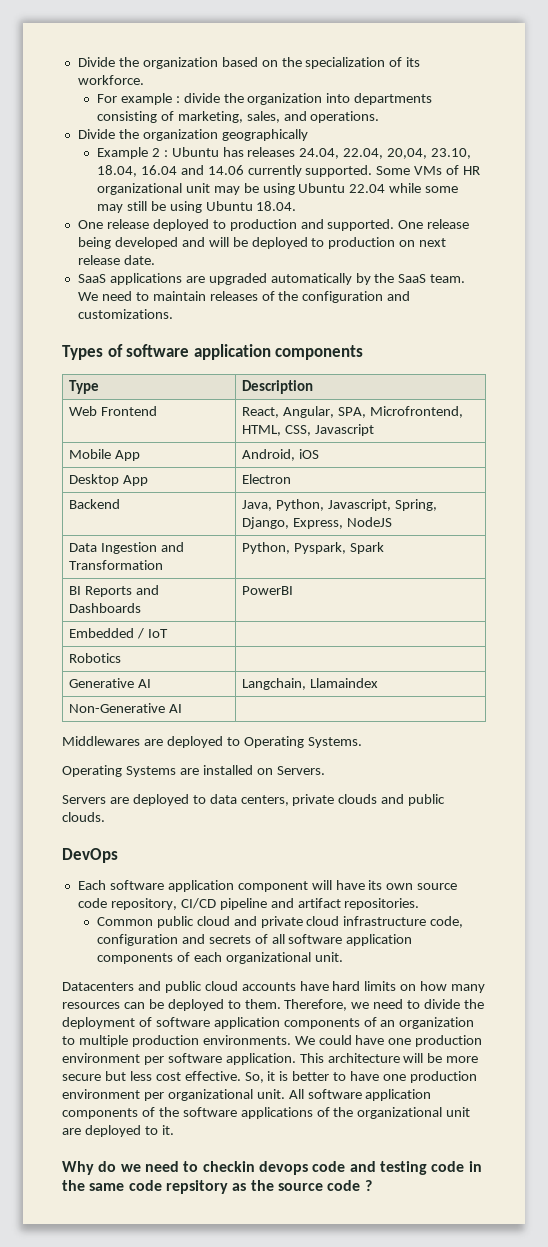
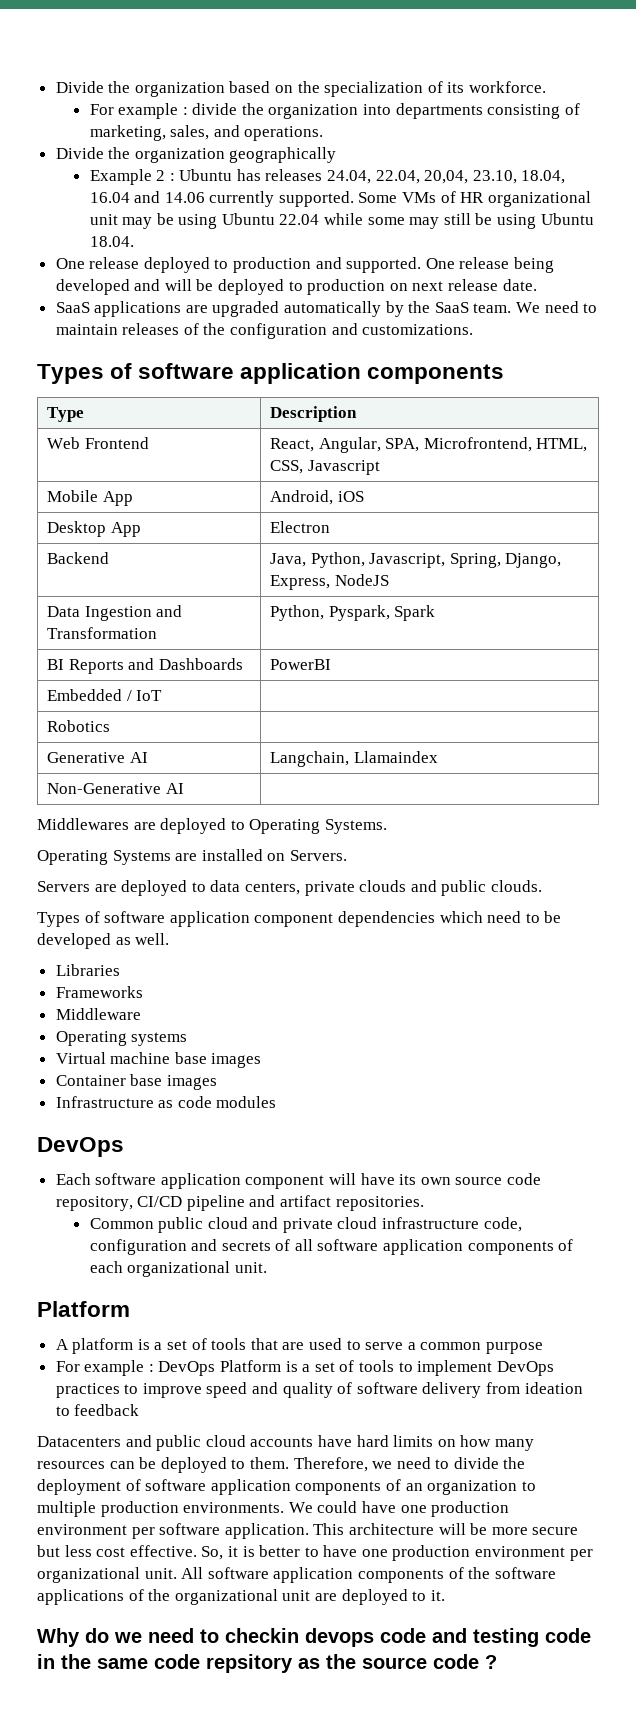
+ Types of software application component dependencies which need to be developed as well.
+ Libraries
+ Frameworks
+ Middleware
+ Operating systems
+ Virtual machine base images
+ Container base images
+ Infrastructure as code modules
  Common public cloud and private cloud infrastructure code, configuration and secrets of all software application components of each organizational unit.
+ Platform
+ A platform is a set of tools that are used to serve a common purpose
+ For example : DevOps Platform is a set of tools to implement DevOps practices to improve speed and quality of software delivery from ideation to feedback

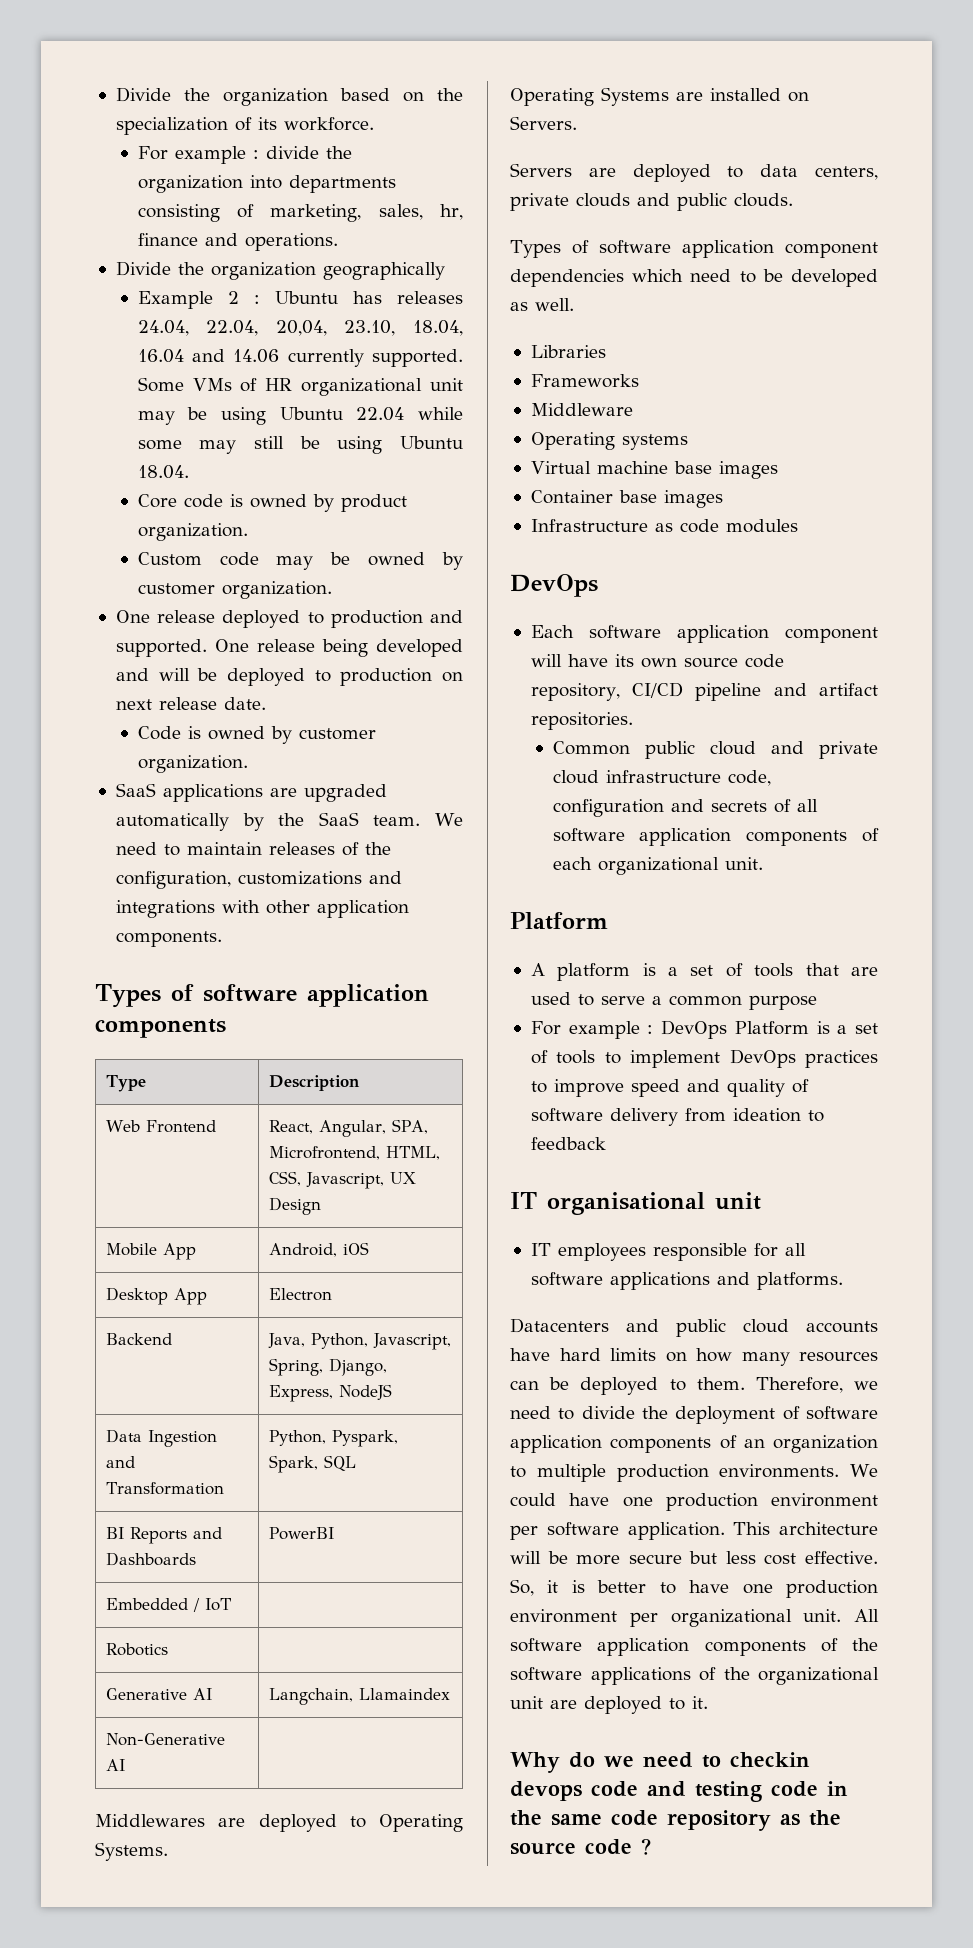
- For example : divide the organization into departments consisting of marketing, sales, and operations.
+ For example : divide the organization into departments consisting of marketing, sales, hr, finance and operations.
+ Core code is owned by product organization.
+ Custom code may be owned by customer organization.
+ Code is owned by customer organization.
- We need to maintain releases of the configuration and customizations.
+ We need to maintain releases of the configuration, customizations and integrations with other application components.
- Web Frontend | React, Angular, SPA, Microfrontend, HTML, CSS, Javascript
+ Web Frontend | React, Angular, SPA, Microfrontend, HTML, CSS, Javascript, UX Design
- Data Ingestion and Transformation | Python, Pyspark, Spark
+ Data Ingestion and Transformation | Python, Pyspark, Spark, SQL
+ IT organisational unit
+ IT employees responsible for all software applications and platforms.
- Why do we need to checkin devops code and testing code in the same code repsitory as the source code ?
+ Why do we need to checkin devops code and testing code in the same code repository as the source code ?

